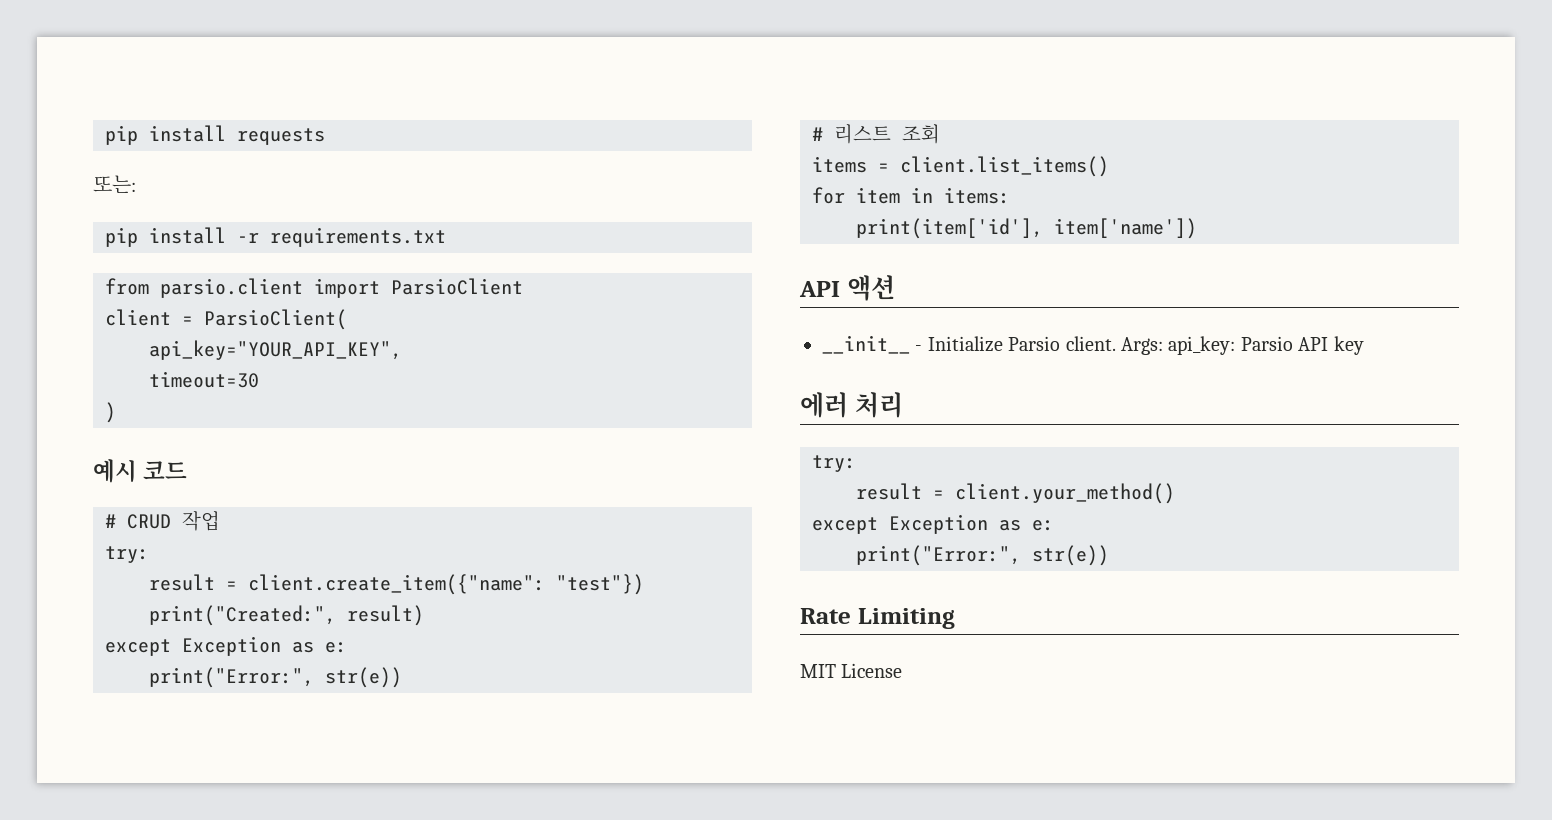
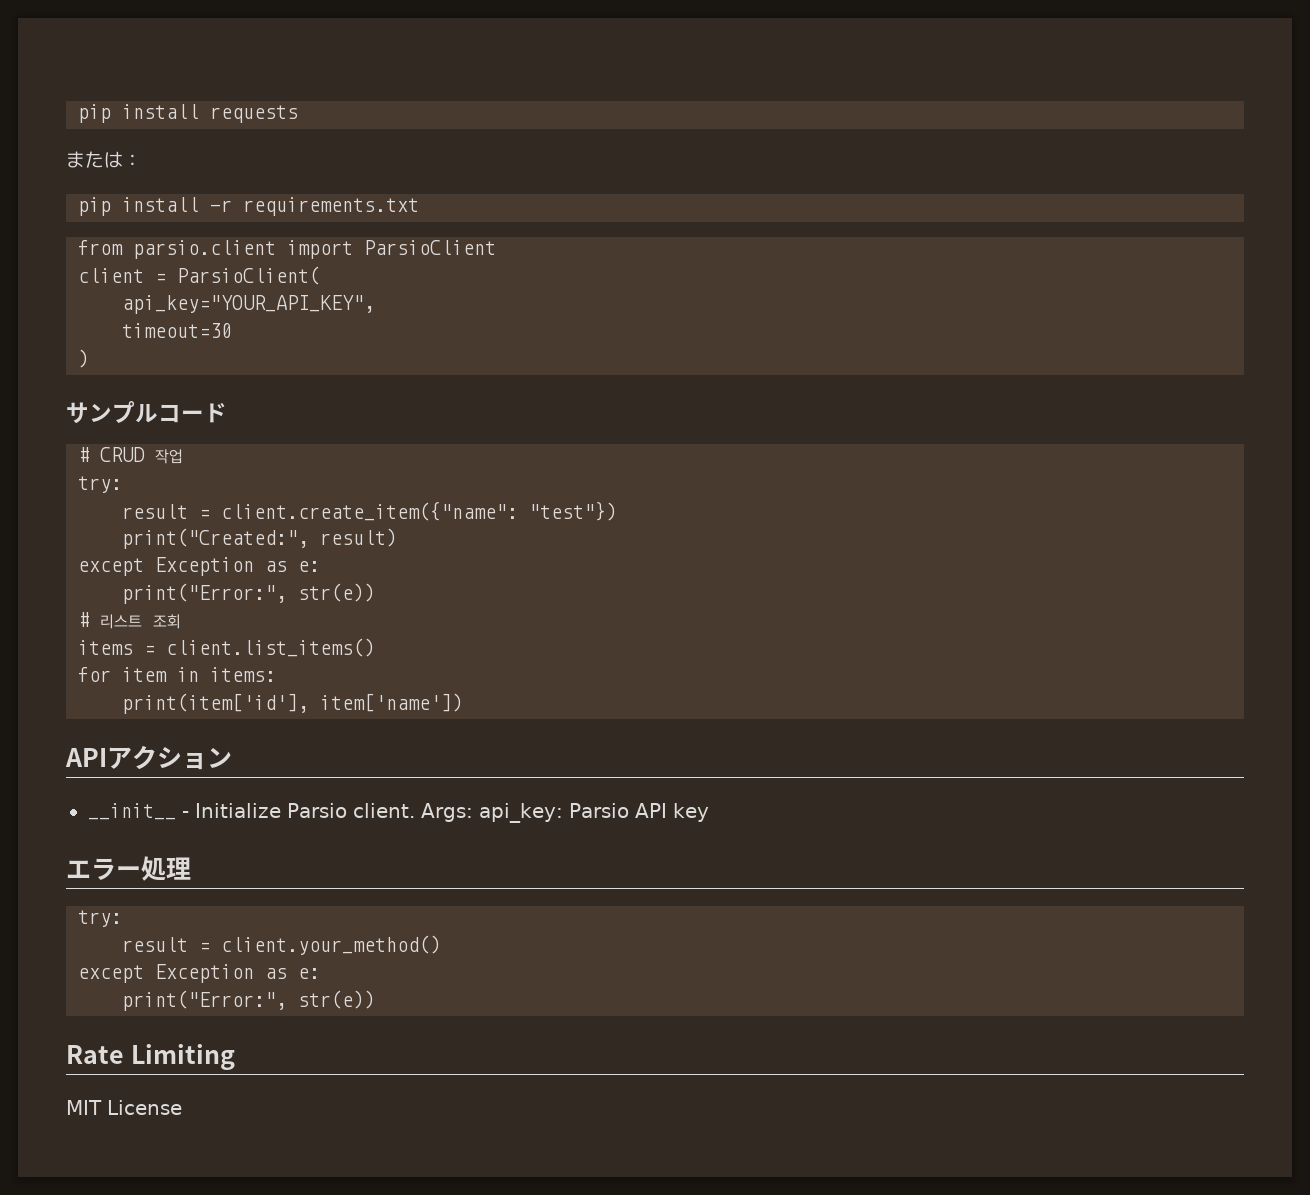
- 또는:
+ または：
- 예시 코드
+ サンプルコード
- API 액션
+ APIアクション
- 에러 처리
+ エラー処理

